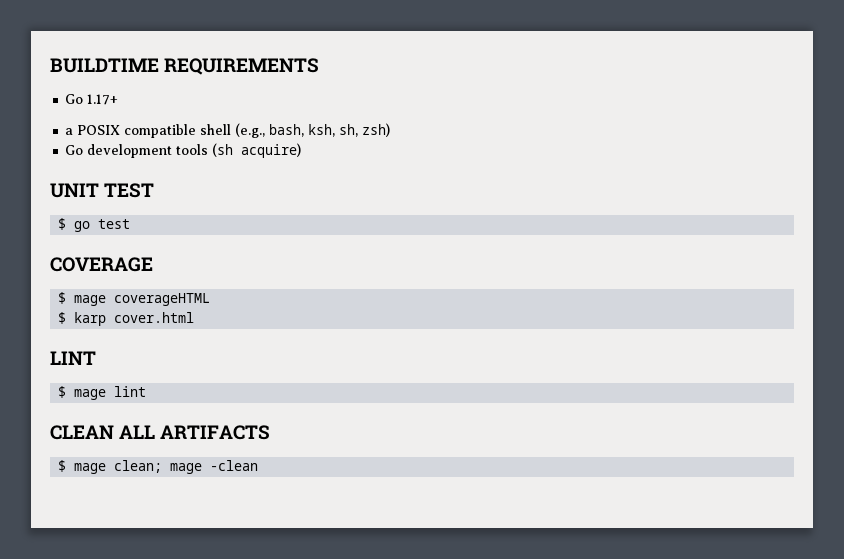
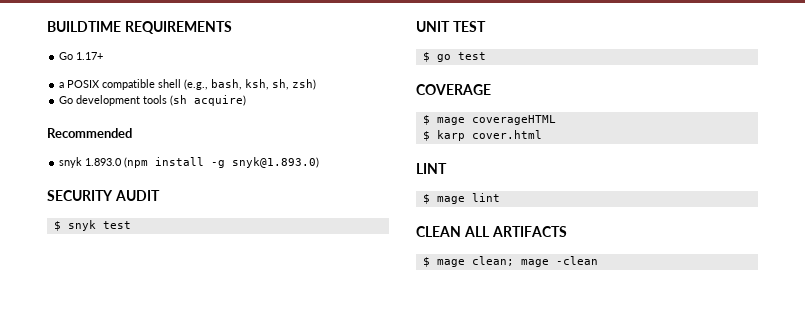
+ Recommended
+ snyk 1.893.0 (npm install -g snyk@1.893.0)
+ SECURITY AUDIT
+ $ snyk test

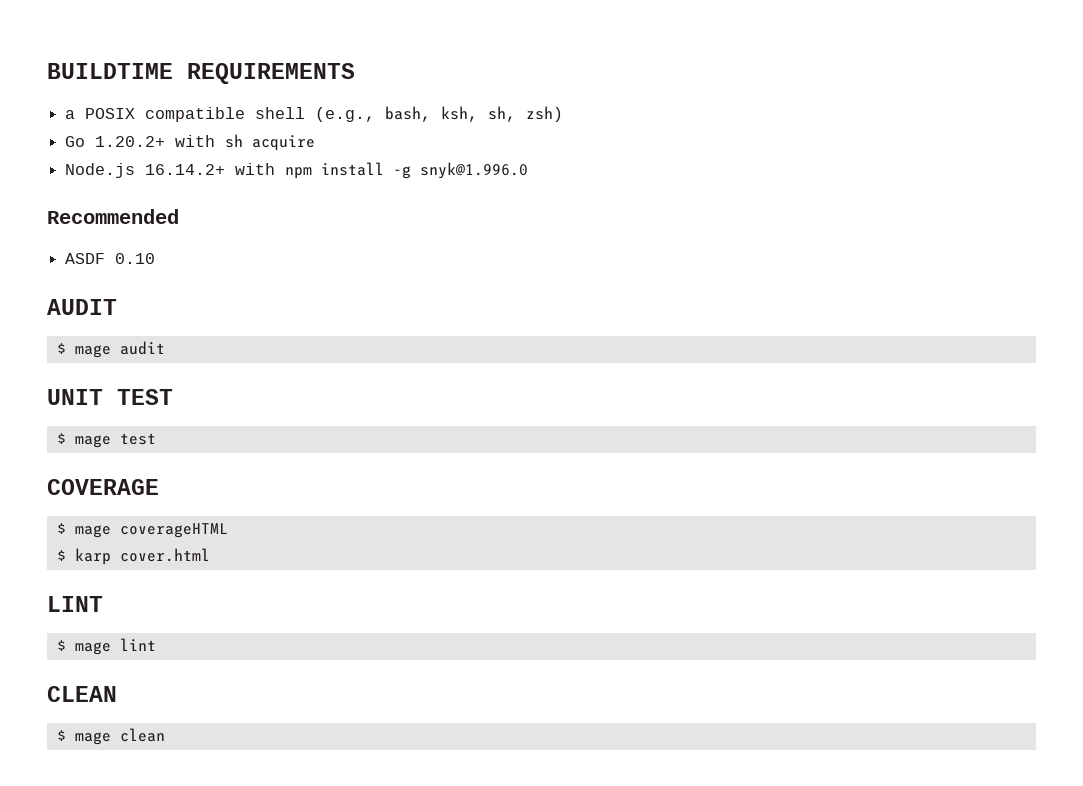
- Go 1.17+
- Go development tools (sh acquire)
+ Go 1.20.2+ with sh acquire
+ Node.js 16.14.2+ with npm install -g snyk@1.996.0
  Recommended
- snyk 1.893.0 (npm install -g snyk@1.893.0)
- SECURITY AUDIT
+ ASDF 0.10
+ AUDIT
- $ snyk test
+ $ mage audit
- $ go test
+ $ mage test
- CLEAN ALL ARTIFACTS
- $ mage clean; mage -clean
+ CLEAN
+ $ mage clean

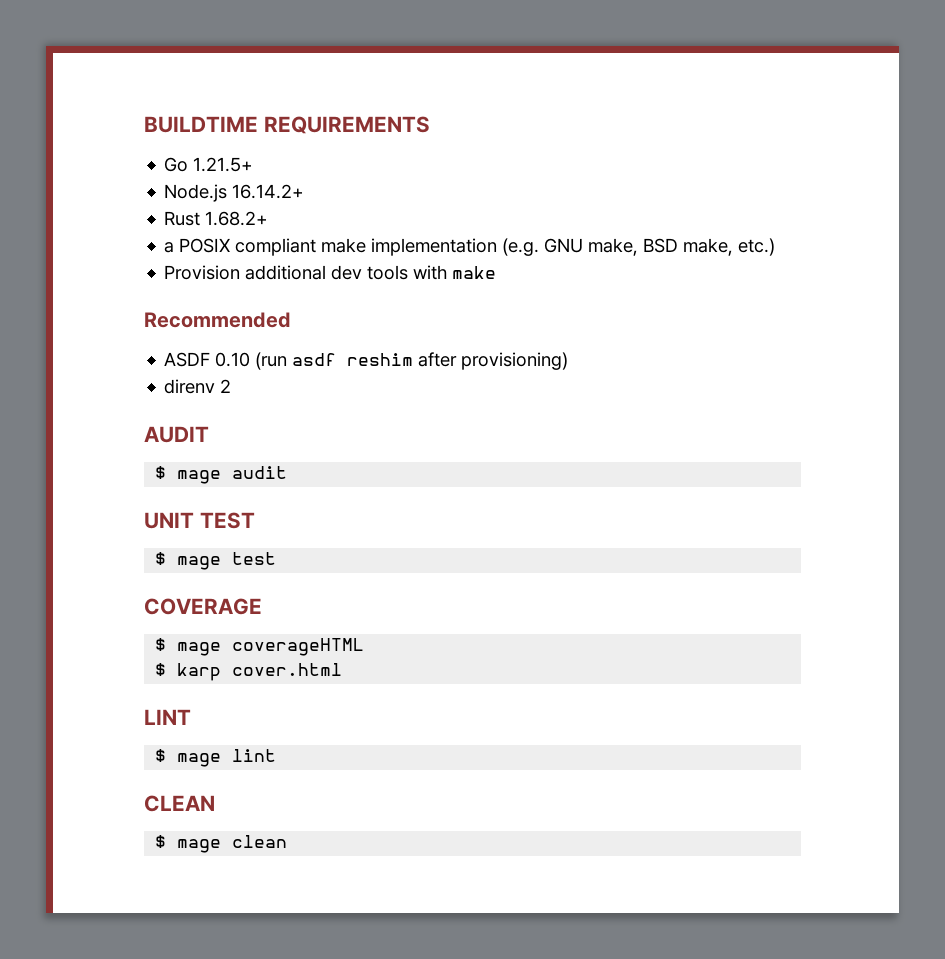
- a POSIX compatible shell (e.g., bash, ksh, sh, zsh)
- Go 1.20.2+ with sh acquire
- Node.js 16.14.2+ with npm install -g snyk@1.996.0
+ Go 1.21.5+
+ Node.js 16.14.2+
+ Rust 1.68.2+
+ a POSIX compliant make implementation (e.g. GNU make, BSD make, etc.)
+ Provision additional dev tools with make
  Recommended
- ASDF 0.10
+ ASDF 0.10 (run asdf reshim after provisioning)
+ direnv 2

